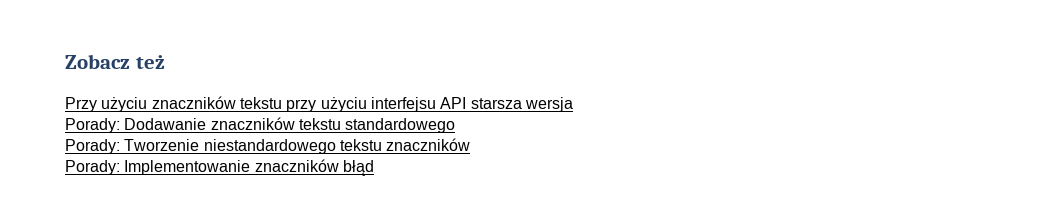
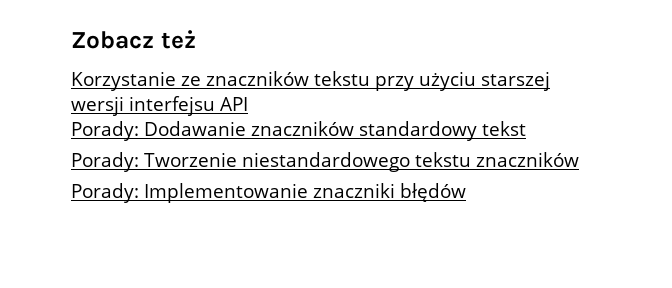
- Przy użyciu znaczników tekstu przy użyciu interfejsu API starsza wersja
+ Korzystanie ze znaczników tekstu przy użyciu starszej wersji interfejsu API
- Porady: Dodawanie znaczników tekstu standardowego
+ Porady: Dodawanie znaczników standardowy tekst
- Porady: Implementowanie znaczników błąd
+ Porady: Implementowanie znaczniki błędów

